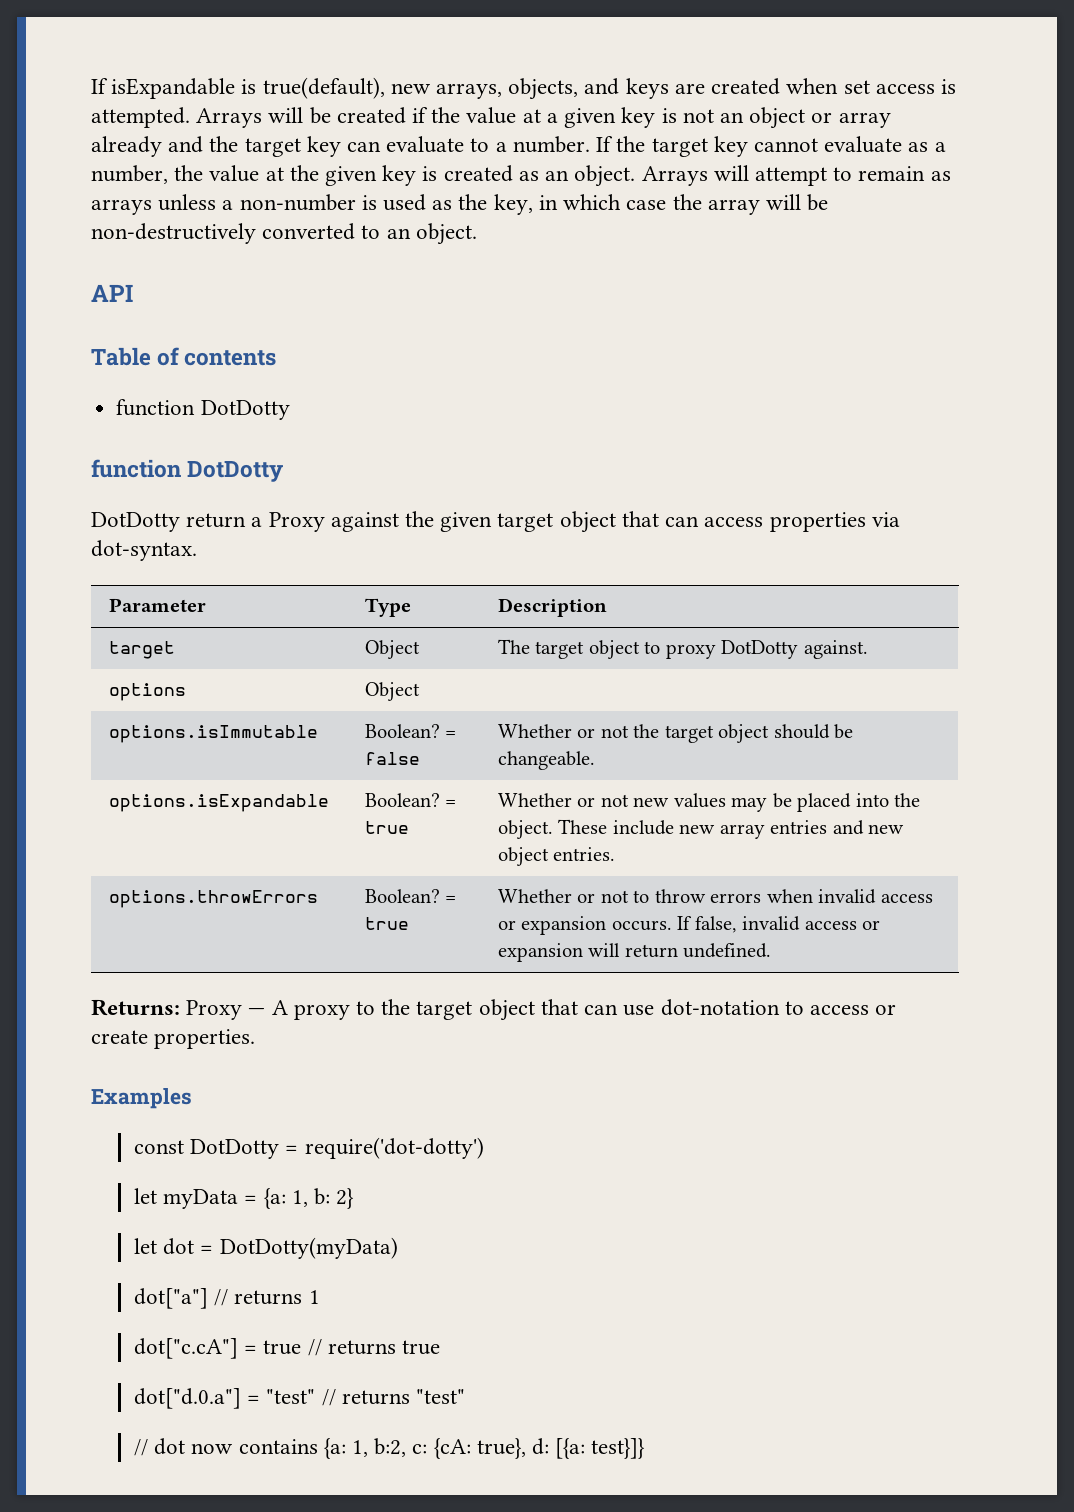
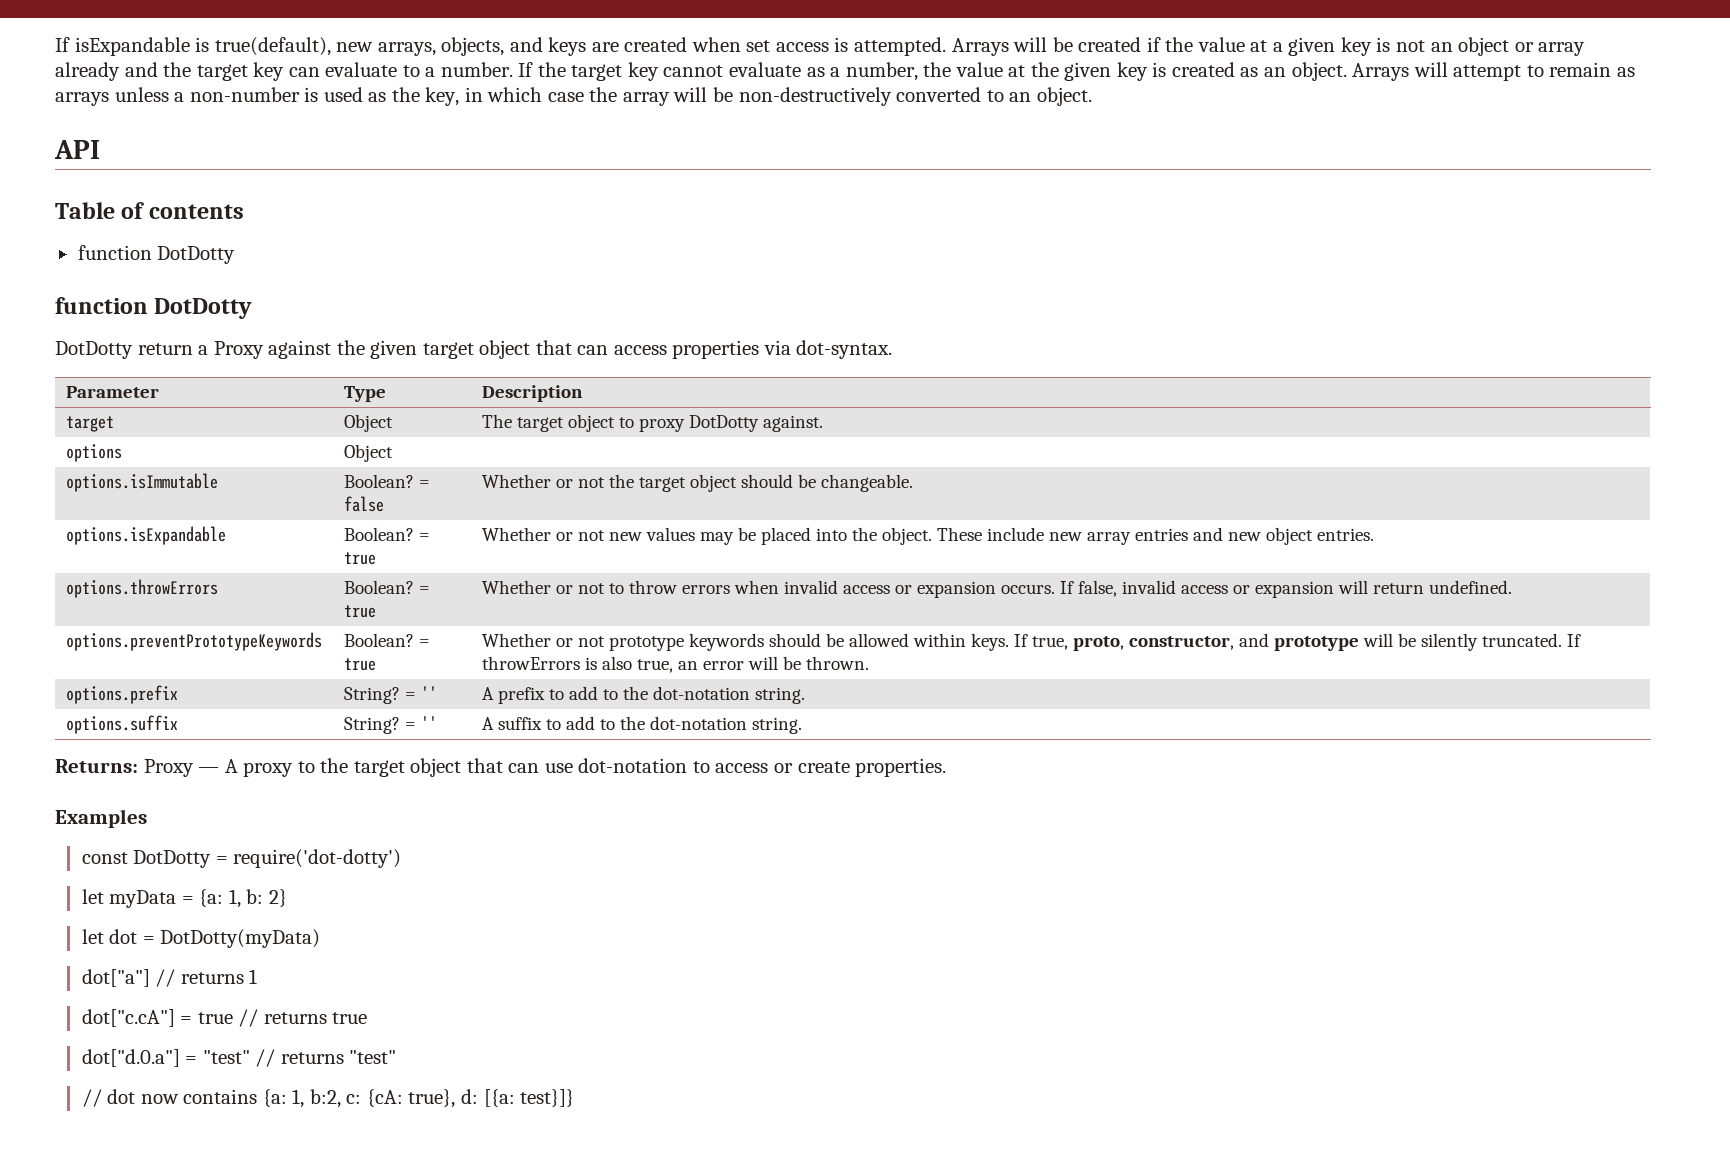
+ options.preventPrototypeKeywords | Boolean? = true | Whether or not prototype keywords should be allowed within keys. If true, proto, constructor, and prototype will be silently truncated. If throwErrors is also true, an error will be thrown.
+ options.prefix | String? = '' | A prefix to add to the dot-notation string.
+ options.suffix | String? = '' | A suffix to add to the dot-notation string.

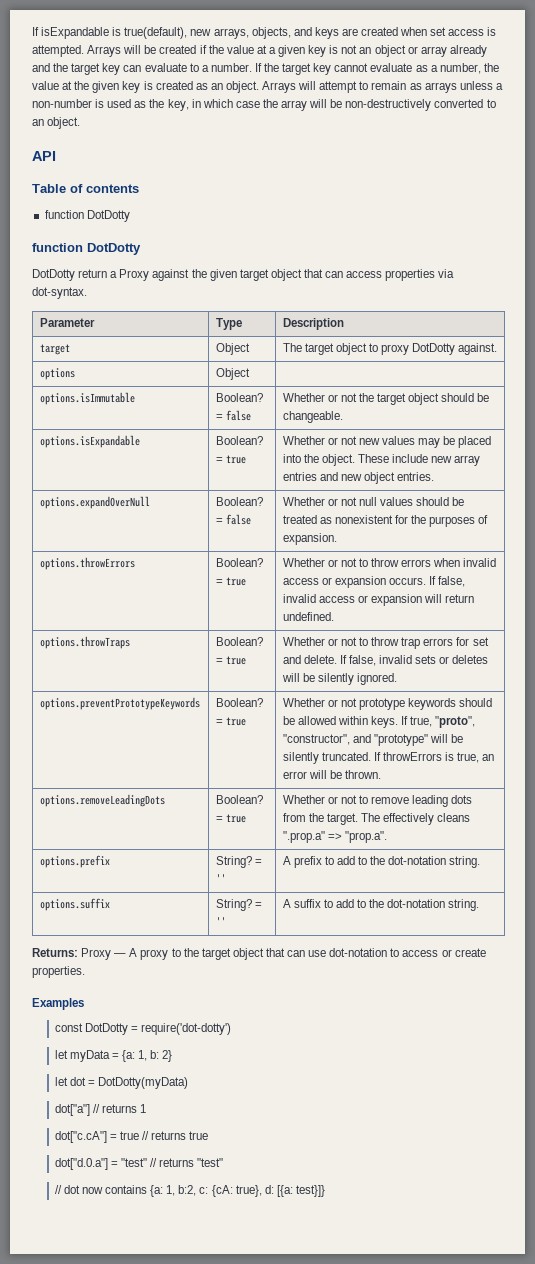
+ options.expandOverNull | Boolean? = false | Whether or not null values should be treated as nonexistent for the purposes of expansion.
+ options.throwTraps | Boolean? = true | Whether or not to throw trap errors for set and delete. If false, invalid sets or deletes will be silently ignored.
- options.preventPrototypeKeywords | Boolean? = true | Whether or not prototype keywords should be allowed within keys. If true, proto, constructor, and prototype will be silently truncated. If throwErrors is also true, an error will be thrown.
+ options.preventPrototypeKeywords | Boolean? = true | Whether or not prototype keywords should be allowed within keys. If true, "proto", "constructor", and "prototype" will be silently truncated. If throwErrors is true, an error will be thrown.
+ options.removeLeadingDots | Boolean? = true | Whether or not to remove leading dots from the target. The effectively cleans ".prop.a" => "prop.a".

